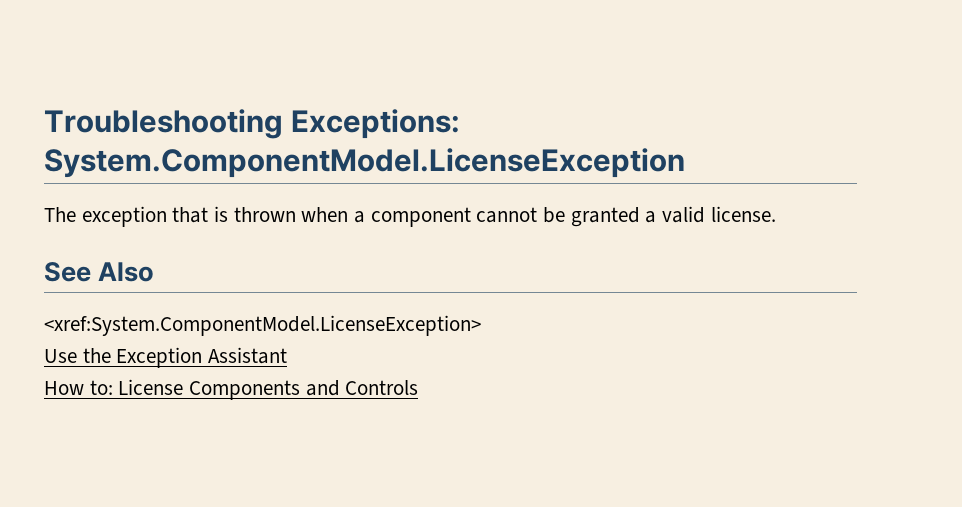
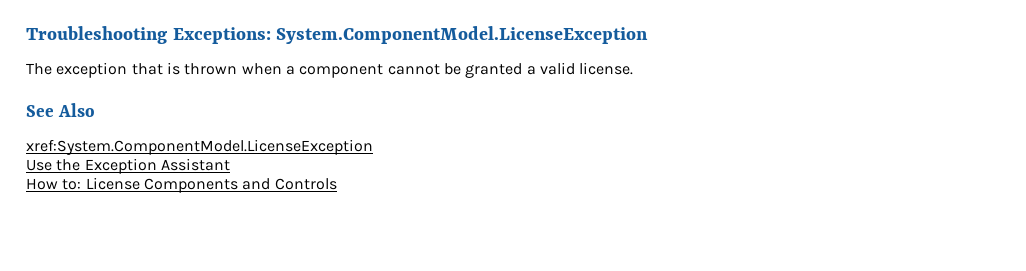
- <xref:System.ComponentModel.LicenseException>
+ xref:System.ComponentModel.LicenseException

